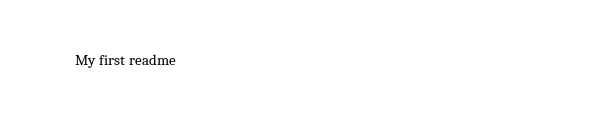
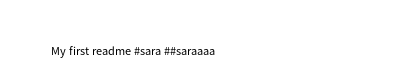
- My first readme
+ My first readme #sara ##saraaaa

